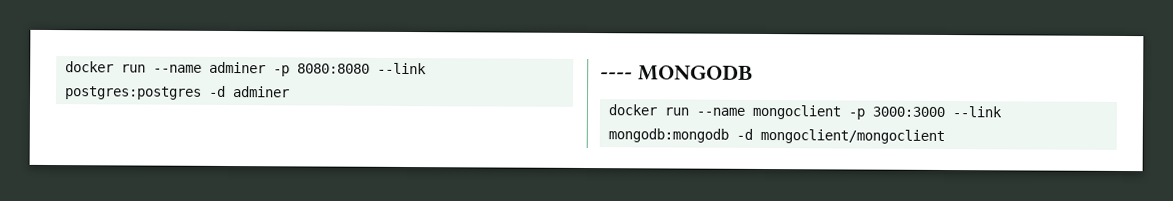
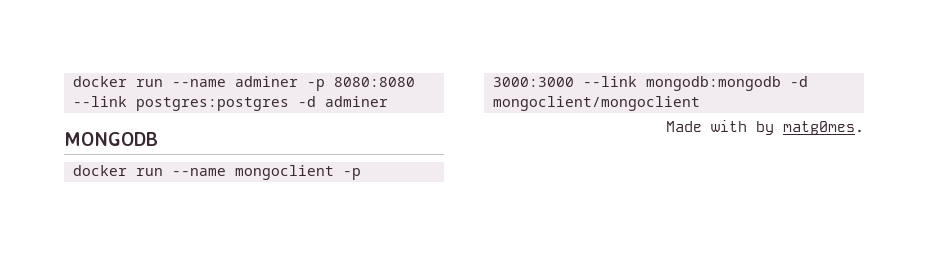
- ---- MONGODB
+ MONGODB
+ Made with by matg0mes.

